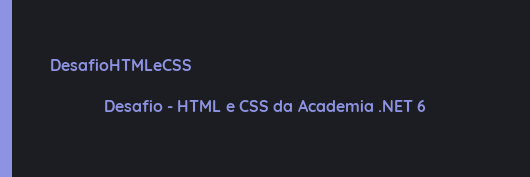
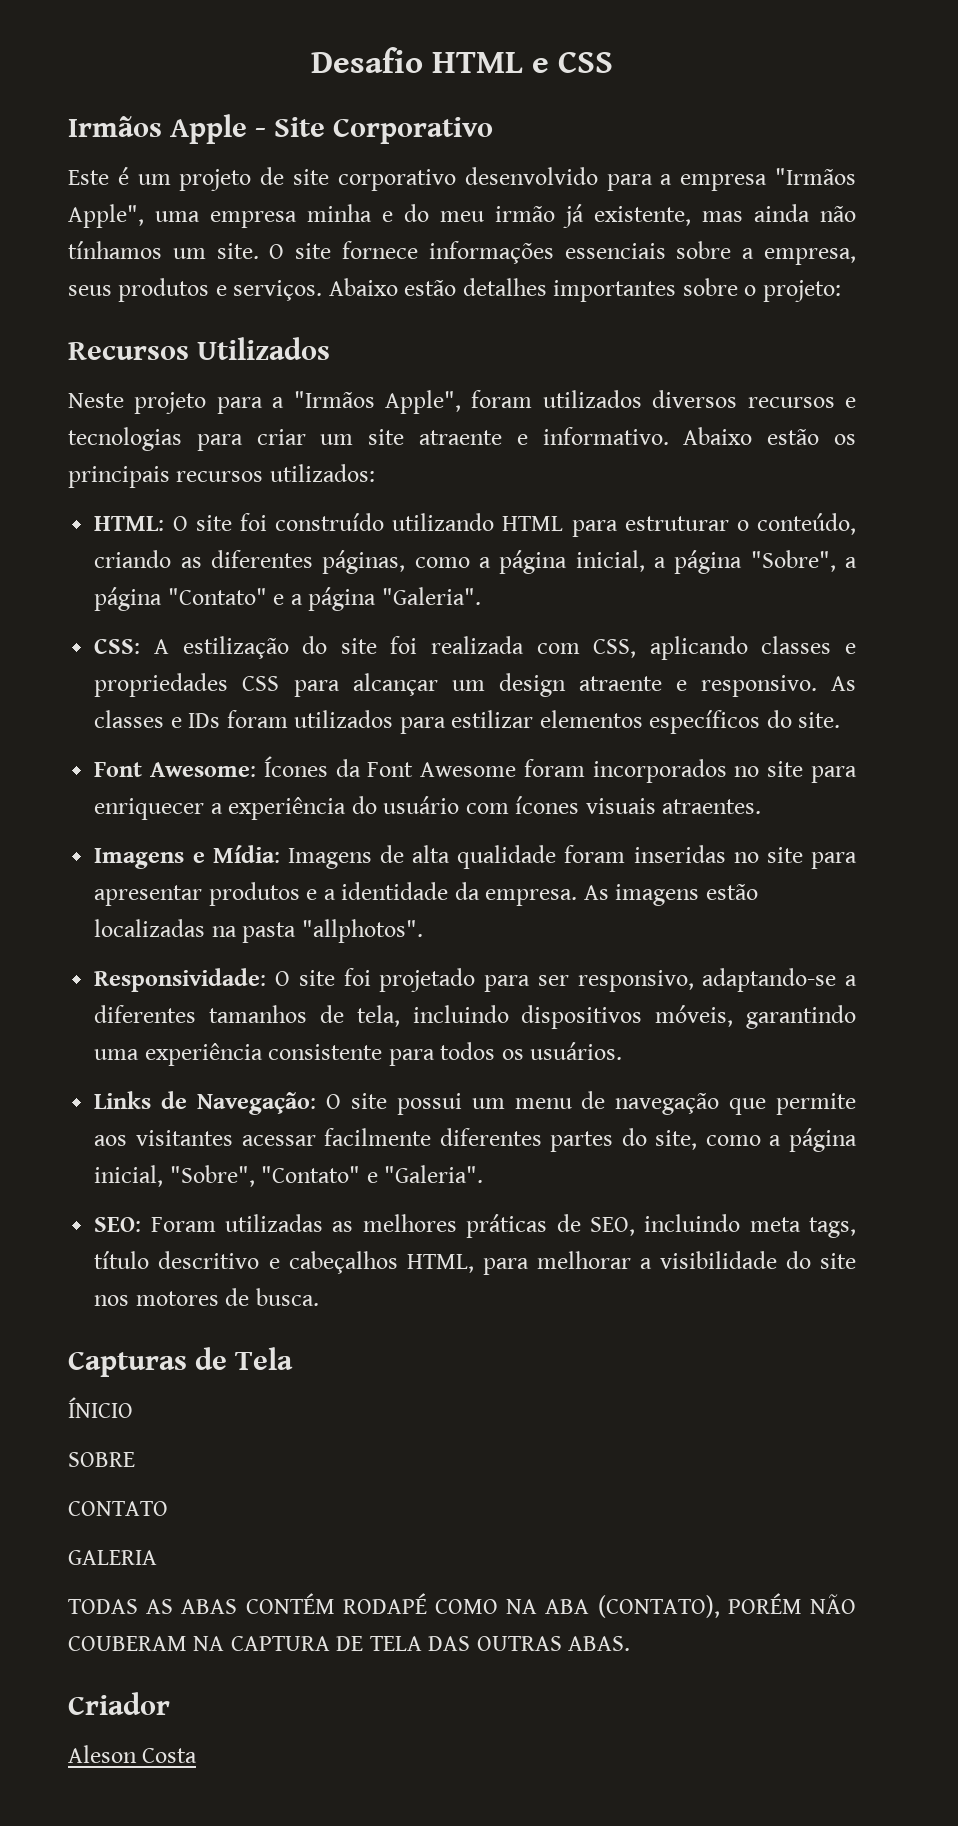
- DesafioHTMLeCSS
- Desafio - HTML e CSS da Academia .NET 6
+ Desafio HTML e CSS
+ Irmãos Apple - Site Corporativo
+ Este é um projeto de site corporativo desenvolvido para a empresa "Irmãos Apple", uma empresa minha e do meu irmão já existente, mas ainda não tínhamos um site. O site fornece informações essenciais sobre a empresa, seus produtos e serviços. Abaixo estão detalhes importantes sobre o projeto:
+ Recursos Utilizados
+ Neste projeto para a "Irmãos Apple", foram utilizados diversos recursos e tecnologias para criar um site atraente e informativo. Abaixo estão os principais recursos utilizados:
+ HTML: O site foi construído utilizando HTML para estruturar o conteúdo, criando as diferentes páginas, como a página inicial, a página "Sobre", a página "Contato" e a página "Galeria".
+ CSS: A estilização do site foi realizada com CSS, aplicando classes e propriedades CSS para alcançar um design atraente e responsivo. As classes e IDs foram utilizados para estilizar elementos específicos do site.
+ Font Awesome: Ícones da Font Awesome foram incorporados no site para enriquecer a experiência do usuário com ícones visuais atraentes.
+ Imagens e Mídia: Imagens de alta qualidade foram inseridas no site para apresentar produtos e a identidade da empresa. As imagens estão localizadas na pasta "allphotos".
+ Responsividade: O site foi projetado para ser responsivo, adaptando-se a diferentes tamanhos de tela, incluindo dispositivos móveis, garantindo uma experiência consistente para todos os usuários.
+ Links de Navegação: O site possui um menu de navegação que permite aos visitantes acessar facilmente diferentes partes do site, como a página inicial, "Sobre", "Contato" e "Galeria".
+ SEO: Foram utilizadas as melhores práticas de SEO, incluindo meta tags, título descritivo e cabeçalhos HTML, para melhorar a visibilidade do site nos motores de busca.
+ Capturas de Tela
+ ÍNICIO
+ SOBRE
+ CONTATO
+ GALERIA
+ TODAS AS ABAS CONTÉM RODAPÉ COMO NA ABA (CONTATO), PORÉM NÃO COUBERAM NA CAPTURA DE TELA DAS OUTRAS ABAS.
+ Criador
+ Aleson Costa

